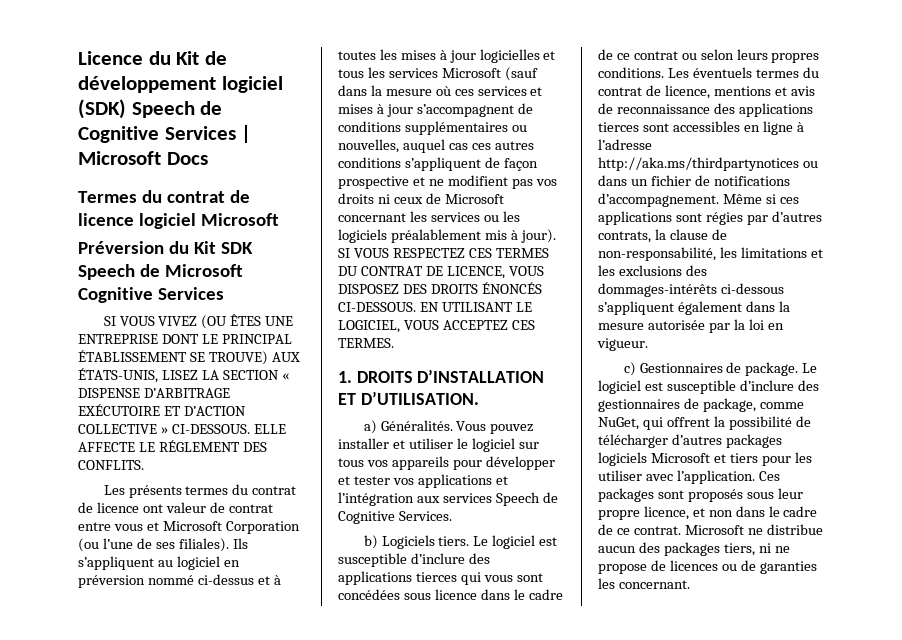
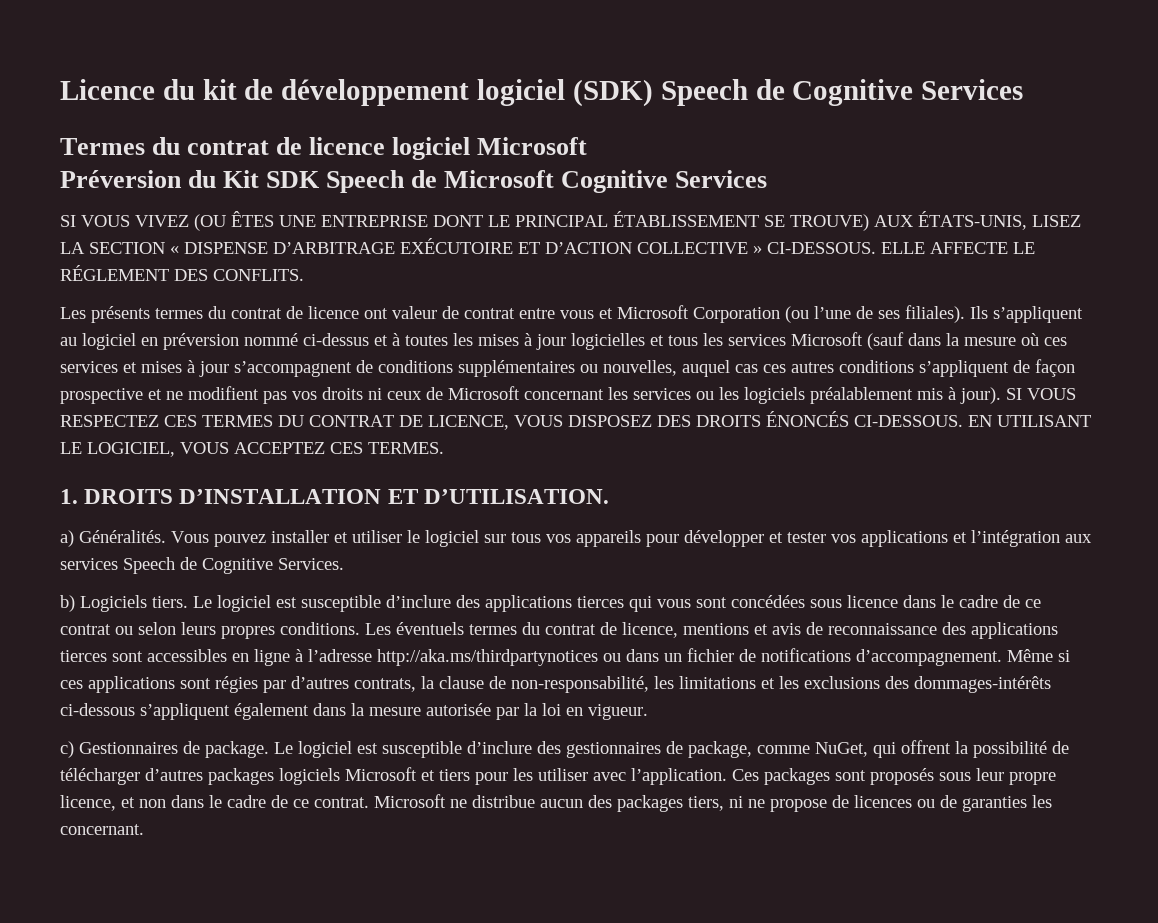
- Licence du Kit de développement logiciel (SDK) Speech de Cognitive Services | Microsoft Docs
+ Licence du kit de développement logiciel (SDK) Speech de Cognitive Services

